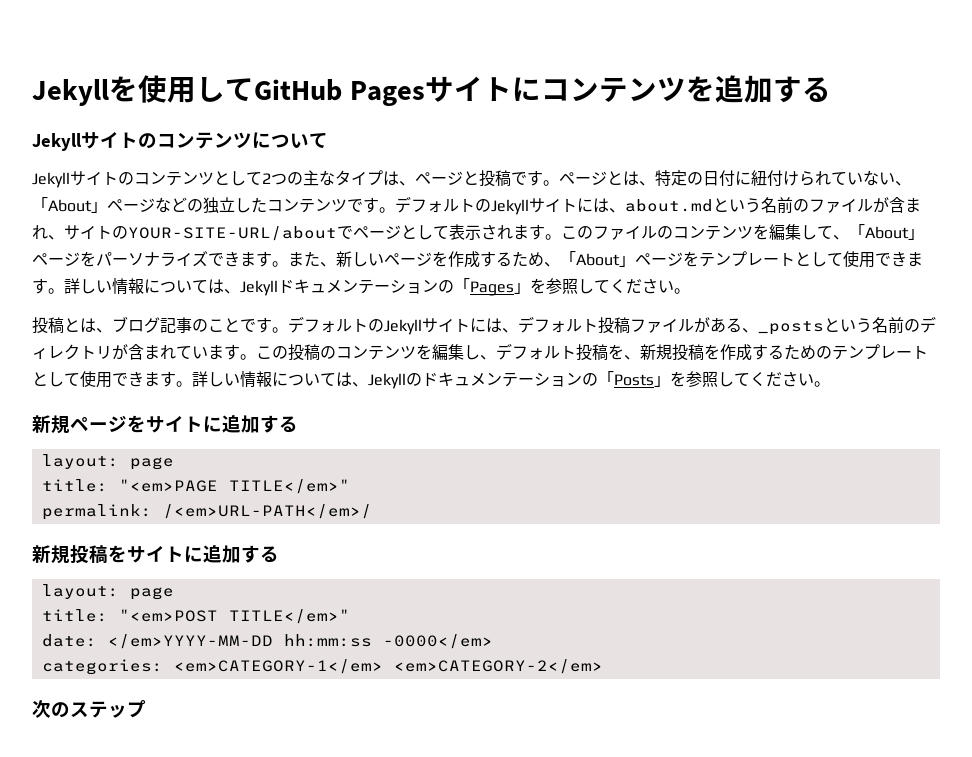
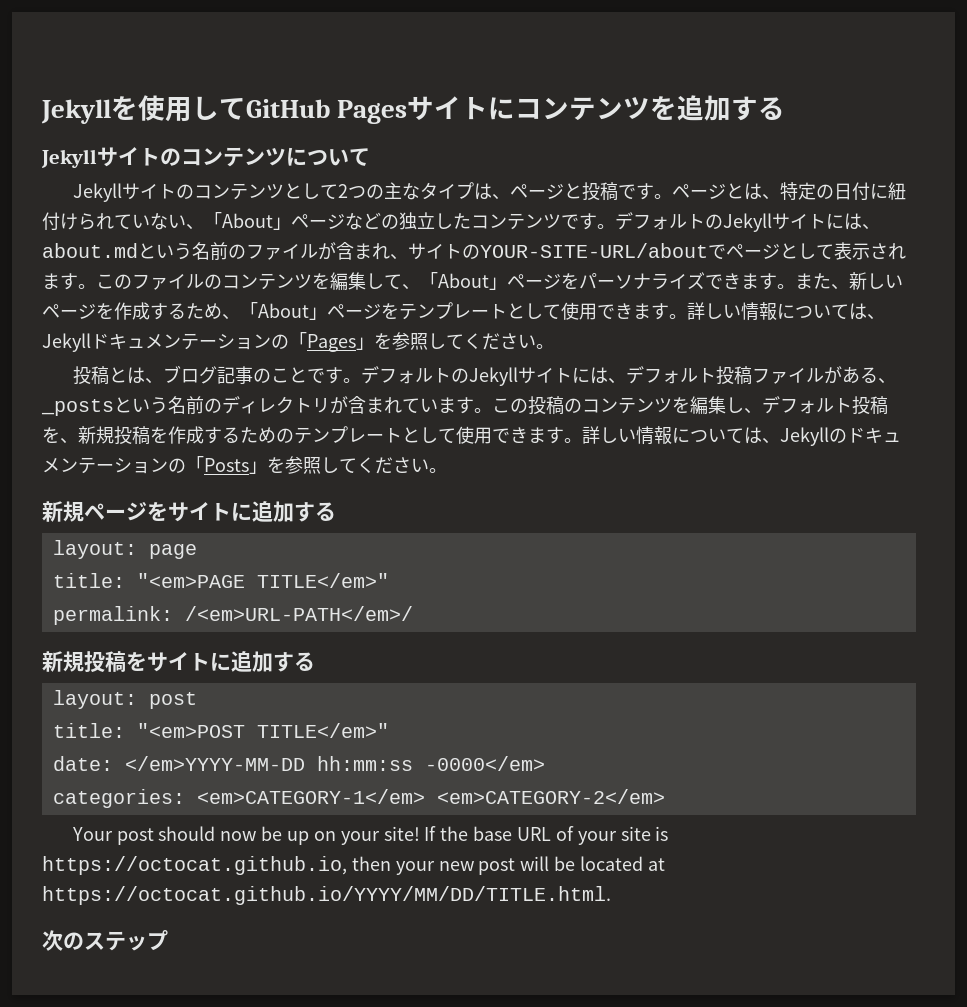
  新規投稿をサイトに追加する
- layout: page
+ layout: post
+ Your post should now be up on your site! If the base URL of your site is https://octocat.github.io, then your new post will be located at https://octocat.github.io/YYYY/MM/DD/TITLE.html.

